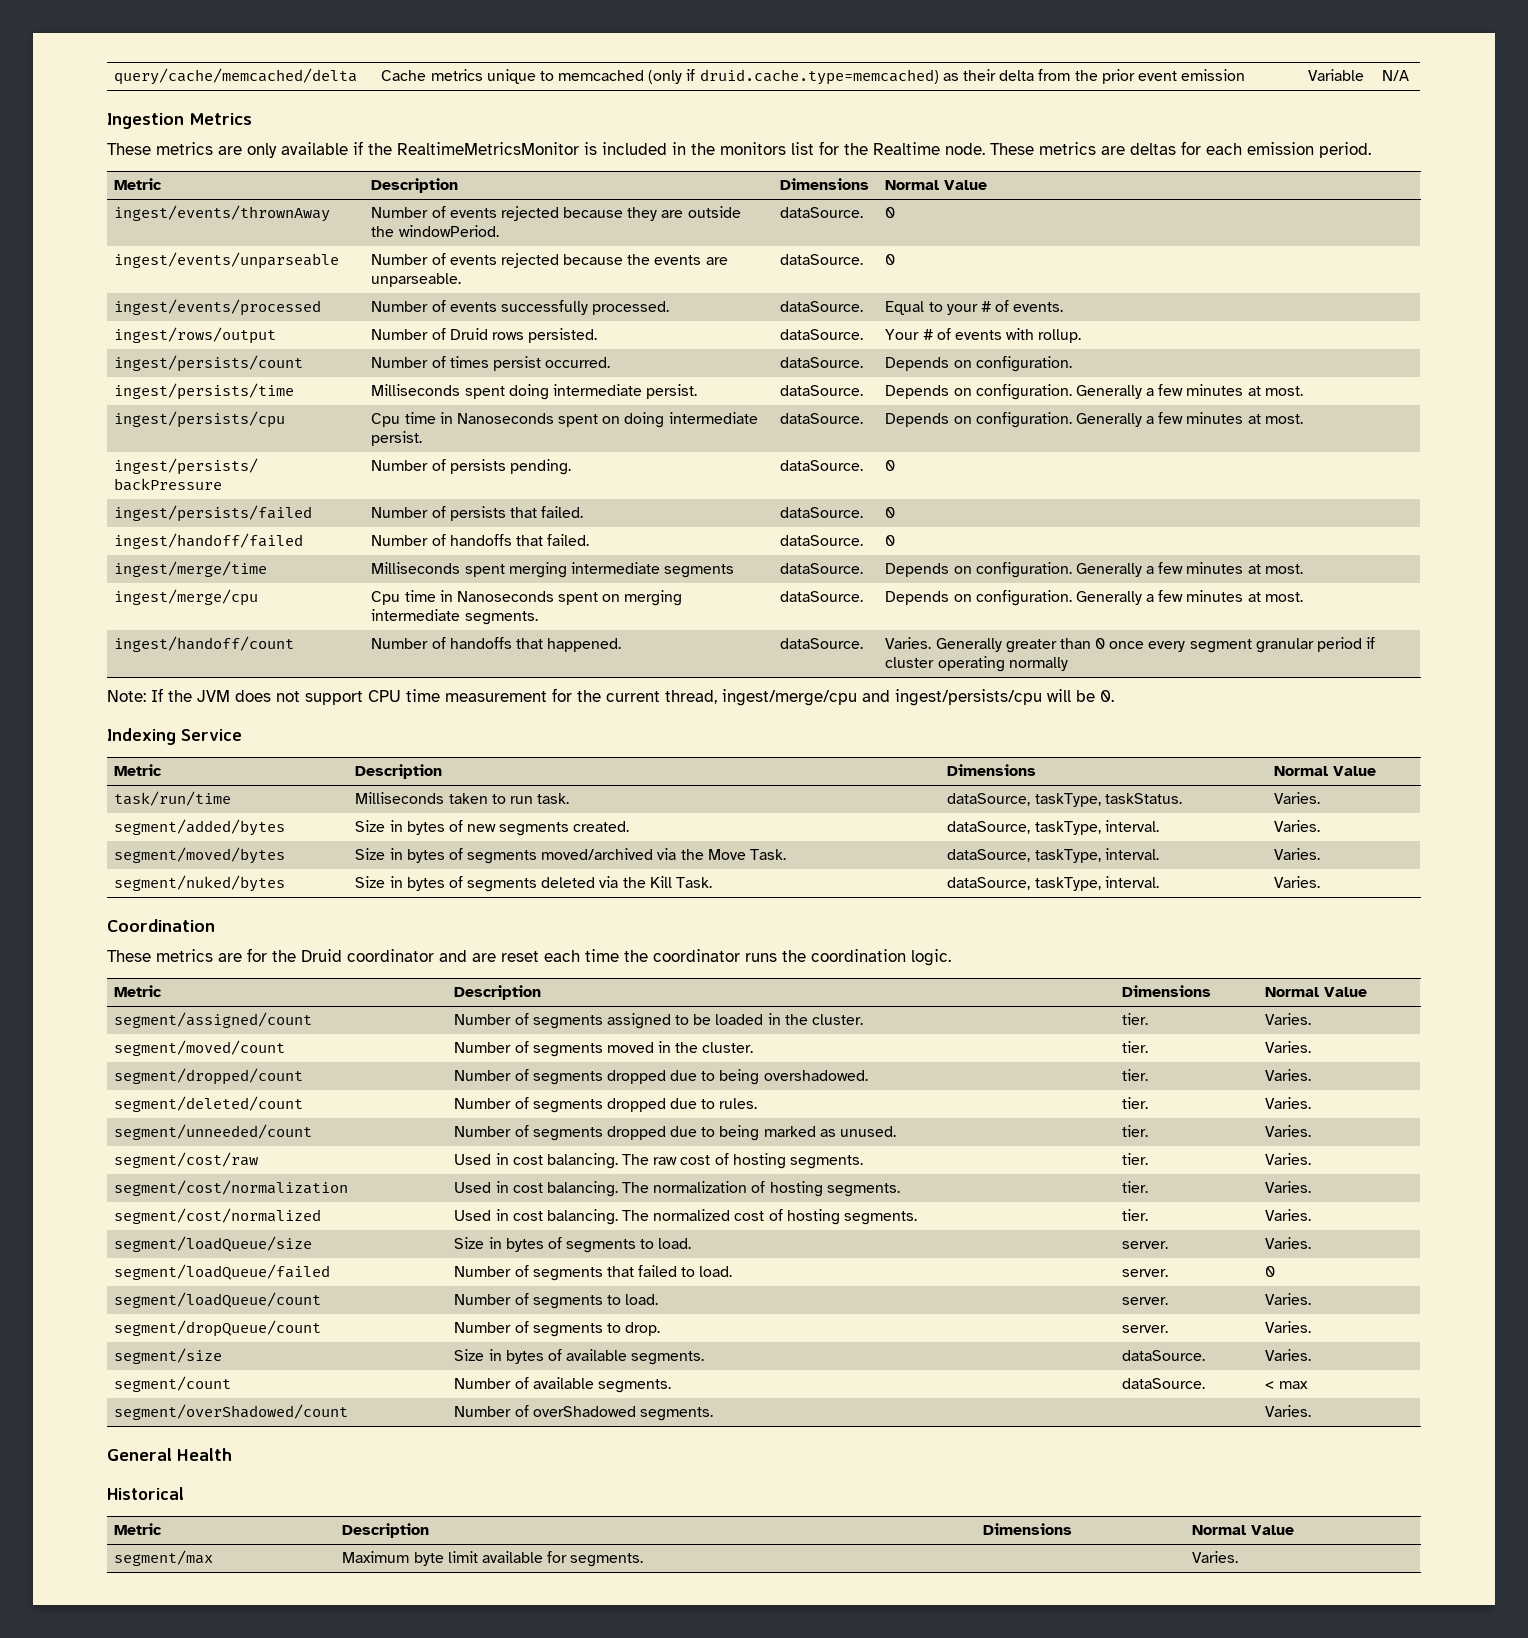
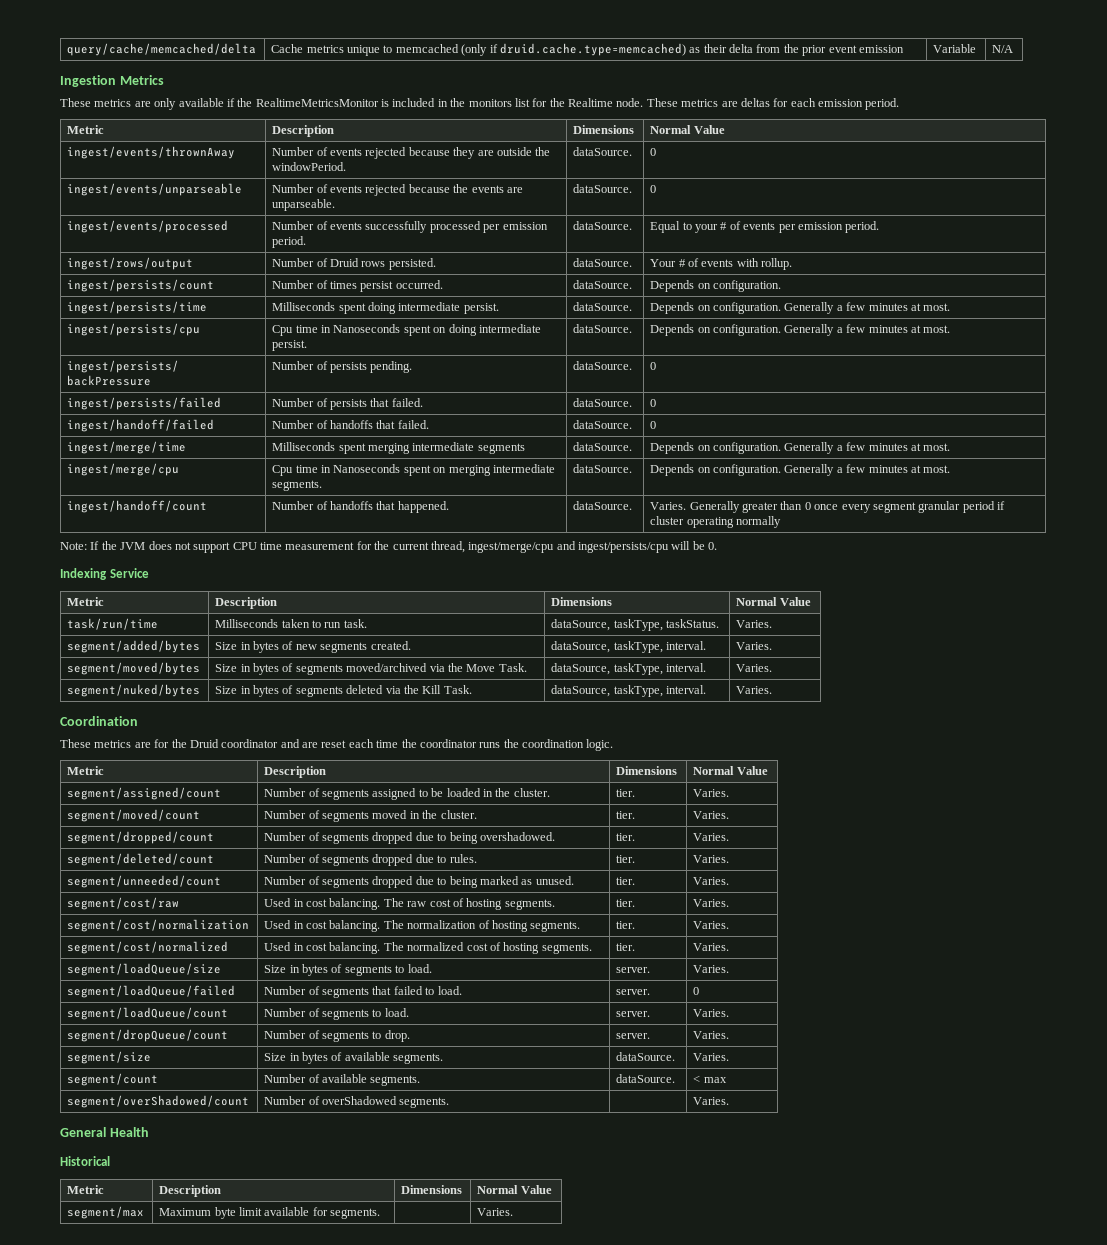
- ingest/events/processed | Number of events successfully processed. | dataSource. | Equal to your # of events.
+ ingest/events/processed | Number of events successfully processed per emission period. | dataSource. | Equal to your # of events per emission period.

